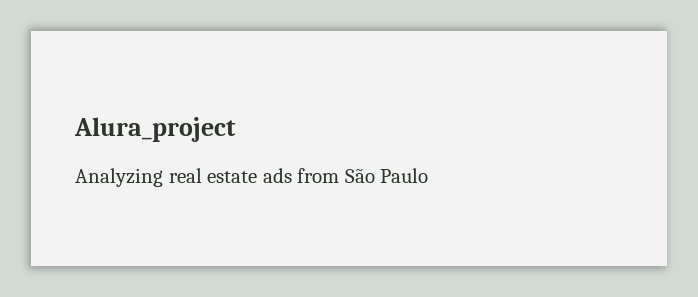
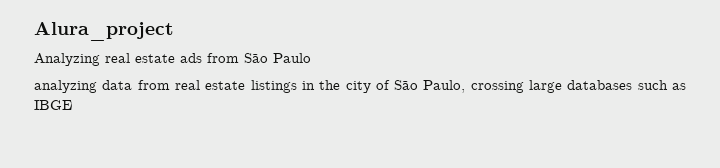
+ analyzing data from real estate listings in the city of São Paulo, crossing large databases such as IBGE

